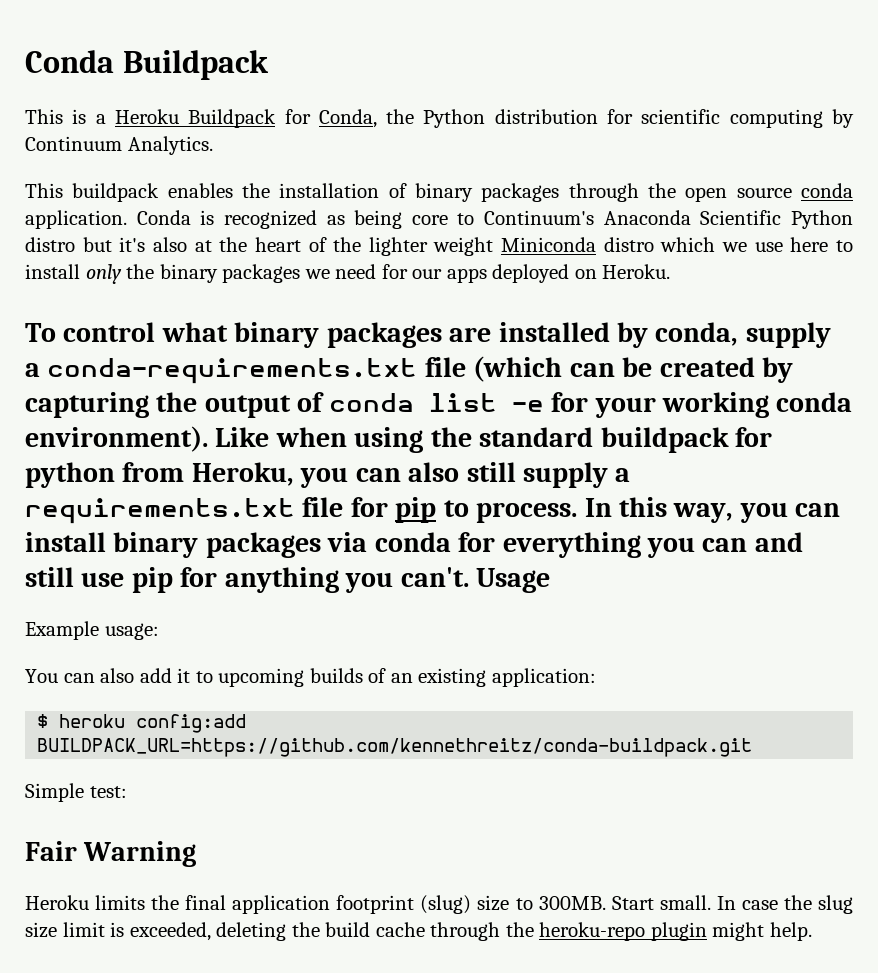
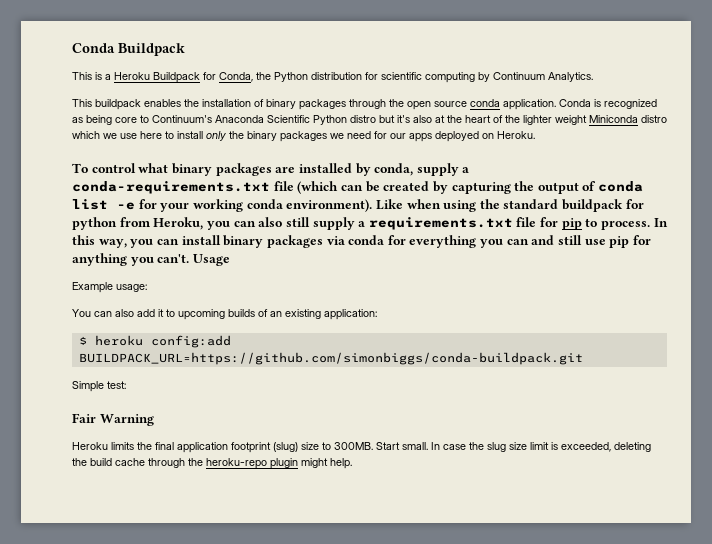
- $ heroku config:add BUILDPACK_URL=https://github.com/kennethreitz/conda-buildpack.git
+ $ heroku config:add BUILDPACK_URL=https://github.com/simonbiggs/conda-buildpack.git

